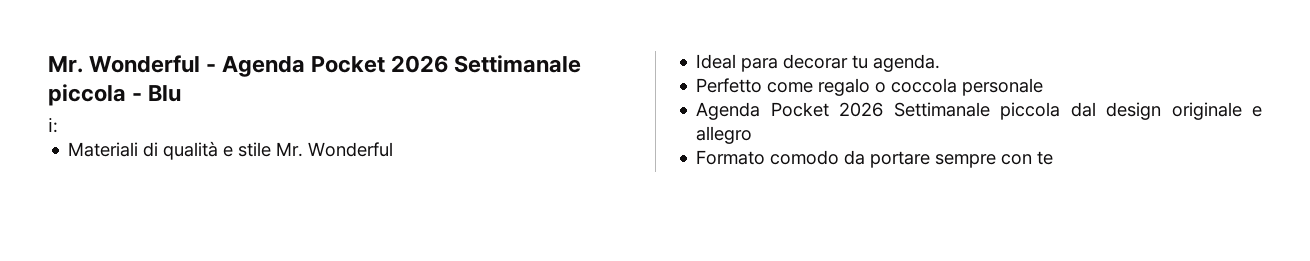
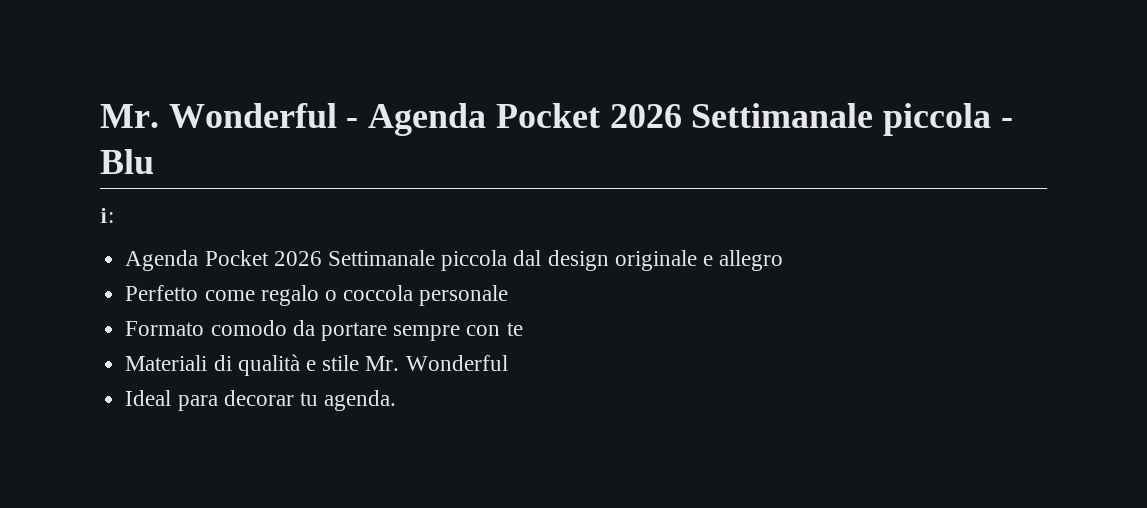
+ Agenda Pocket 2026 Settimanale piccola dal design originale e allegro
+ Perfetto come regalo o coccola personale
+ Formato comodo da portare sempre con te
- Perfetto come regalo o coccola personale
- Agenda Pocket 2026 Settimanale piccola dal design originale e allegro
- Formato comodo da portare sempre con te

